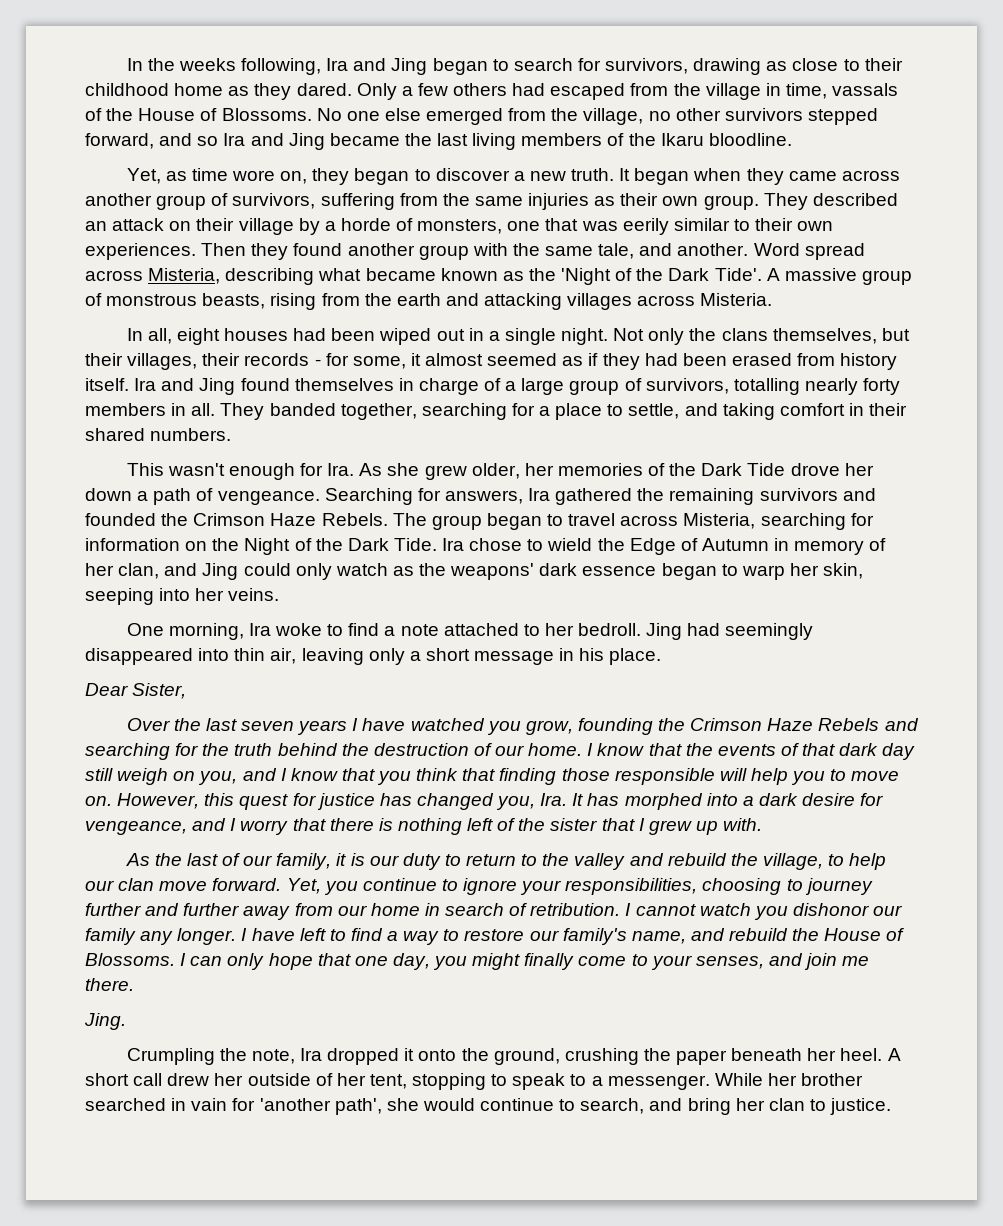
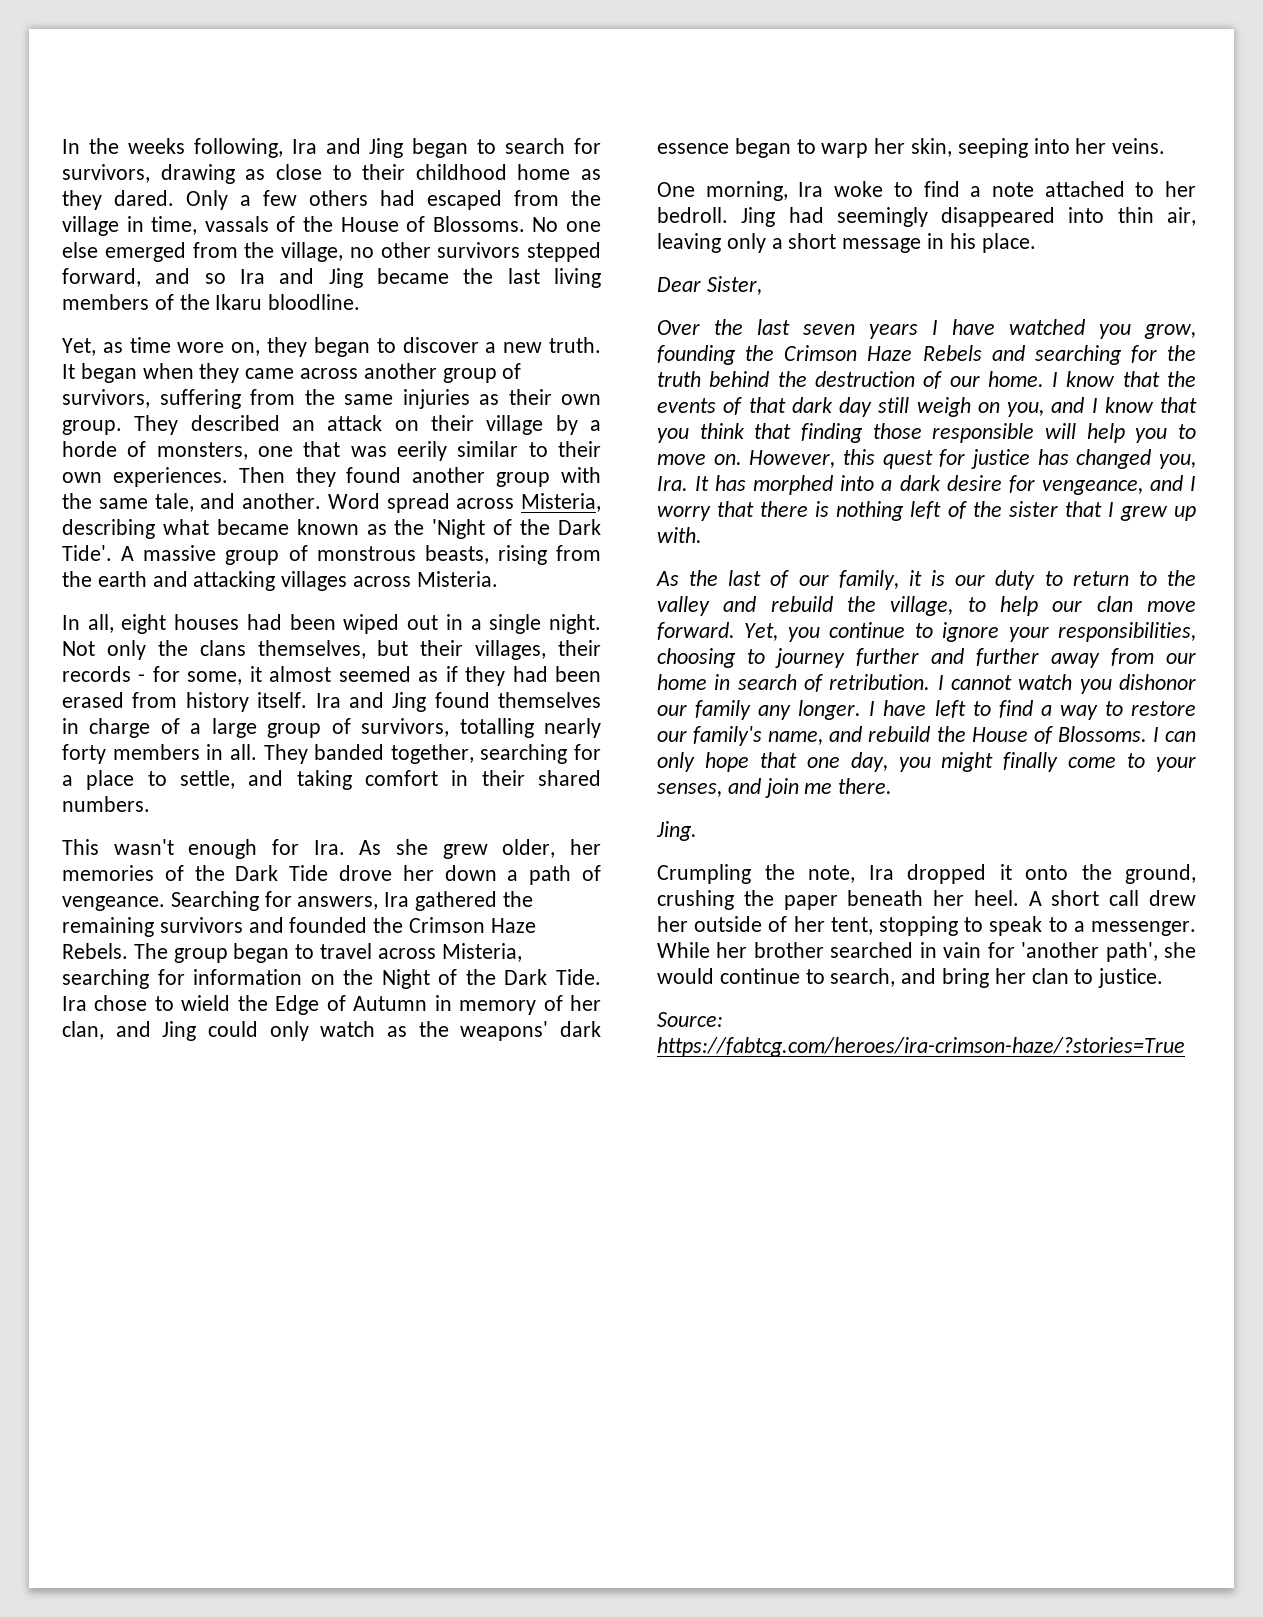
+ Source: https://fabtcg.com/heroes/ira-crimson-haze/?stories=True

